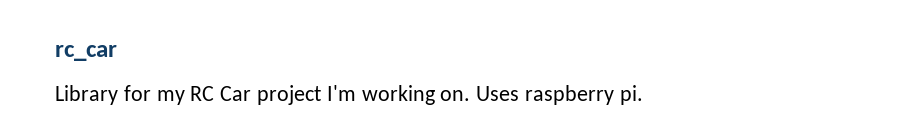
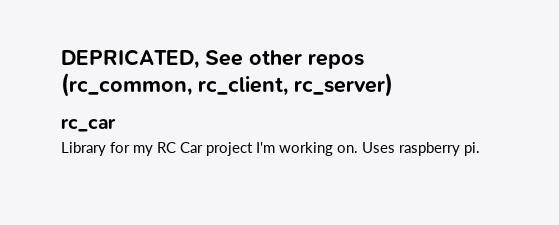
+ DEPRICATED, See other repos (rc_common, rc_client, rc_server)

